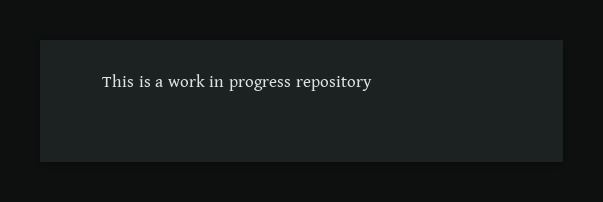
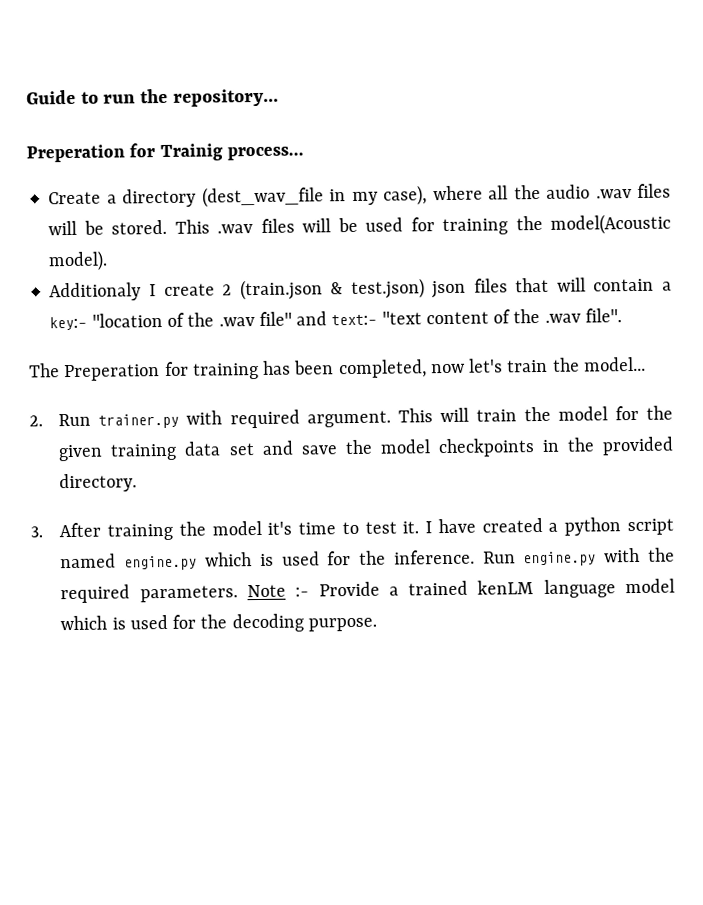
- This is a work in progress repository
+ Guide to run the repository...
+ Preperation for Trainig process...
+ Create a directory (dest_wav_file in my case), where all the audio .wav files will be stored. This .wav files will be used for training the model(Acoustic model).
+ Additionaly I create 2 (train.json & test.json) json files that will contain a key:- "location of the .wav file" and text:- "text content of the .wav file".
+ The Preperation for training has been completed, now let's train the model...
+ 2. Run trainer.py with required argument. This will train the model for the given training data set and save the model checkpoints in the provided directory.
+ 3. After training the model it's time to test it. I have created a python script named engine.py which is used for the inference. Run engine.py with the required parameters. Note :- Provide a trained kenLM language model which is used for the decoding purpose.

